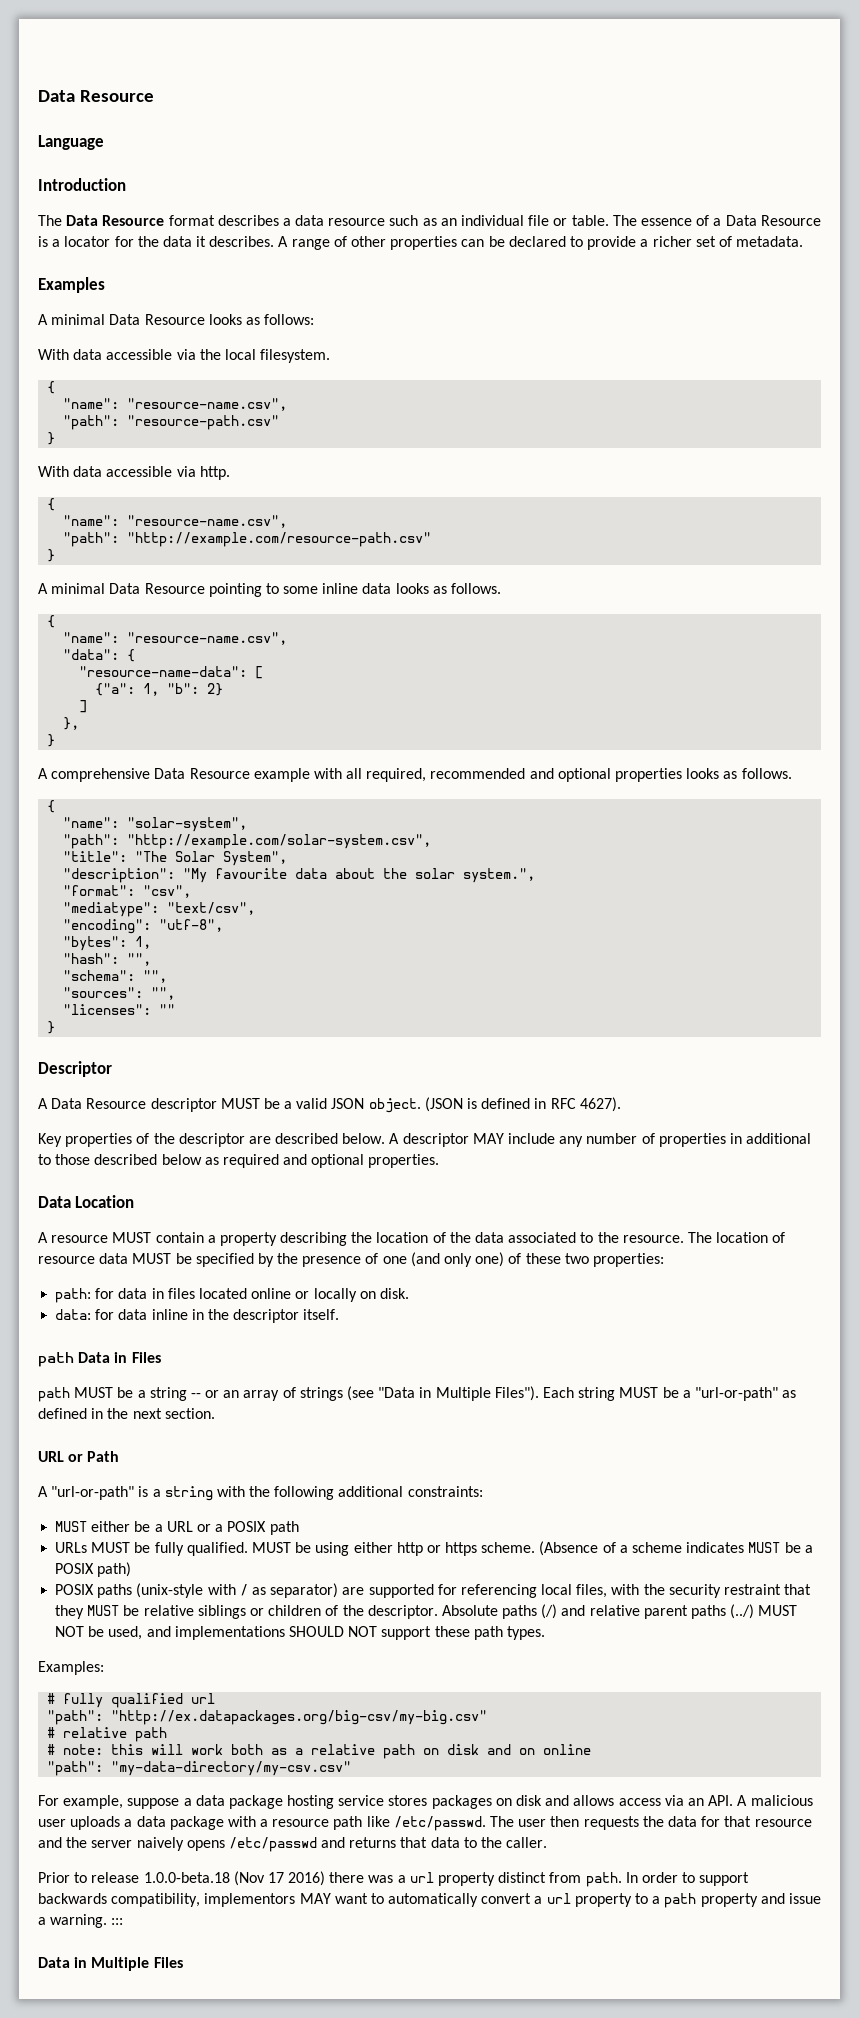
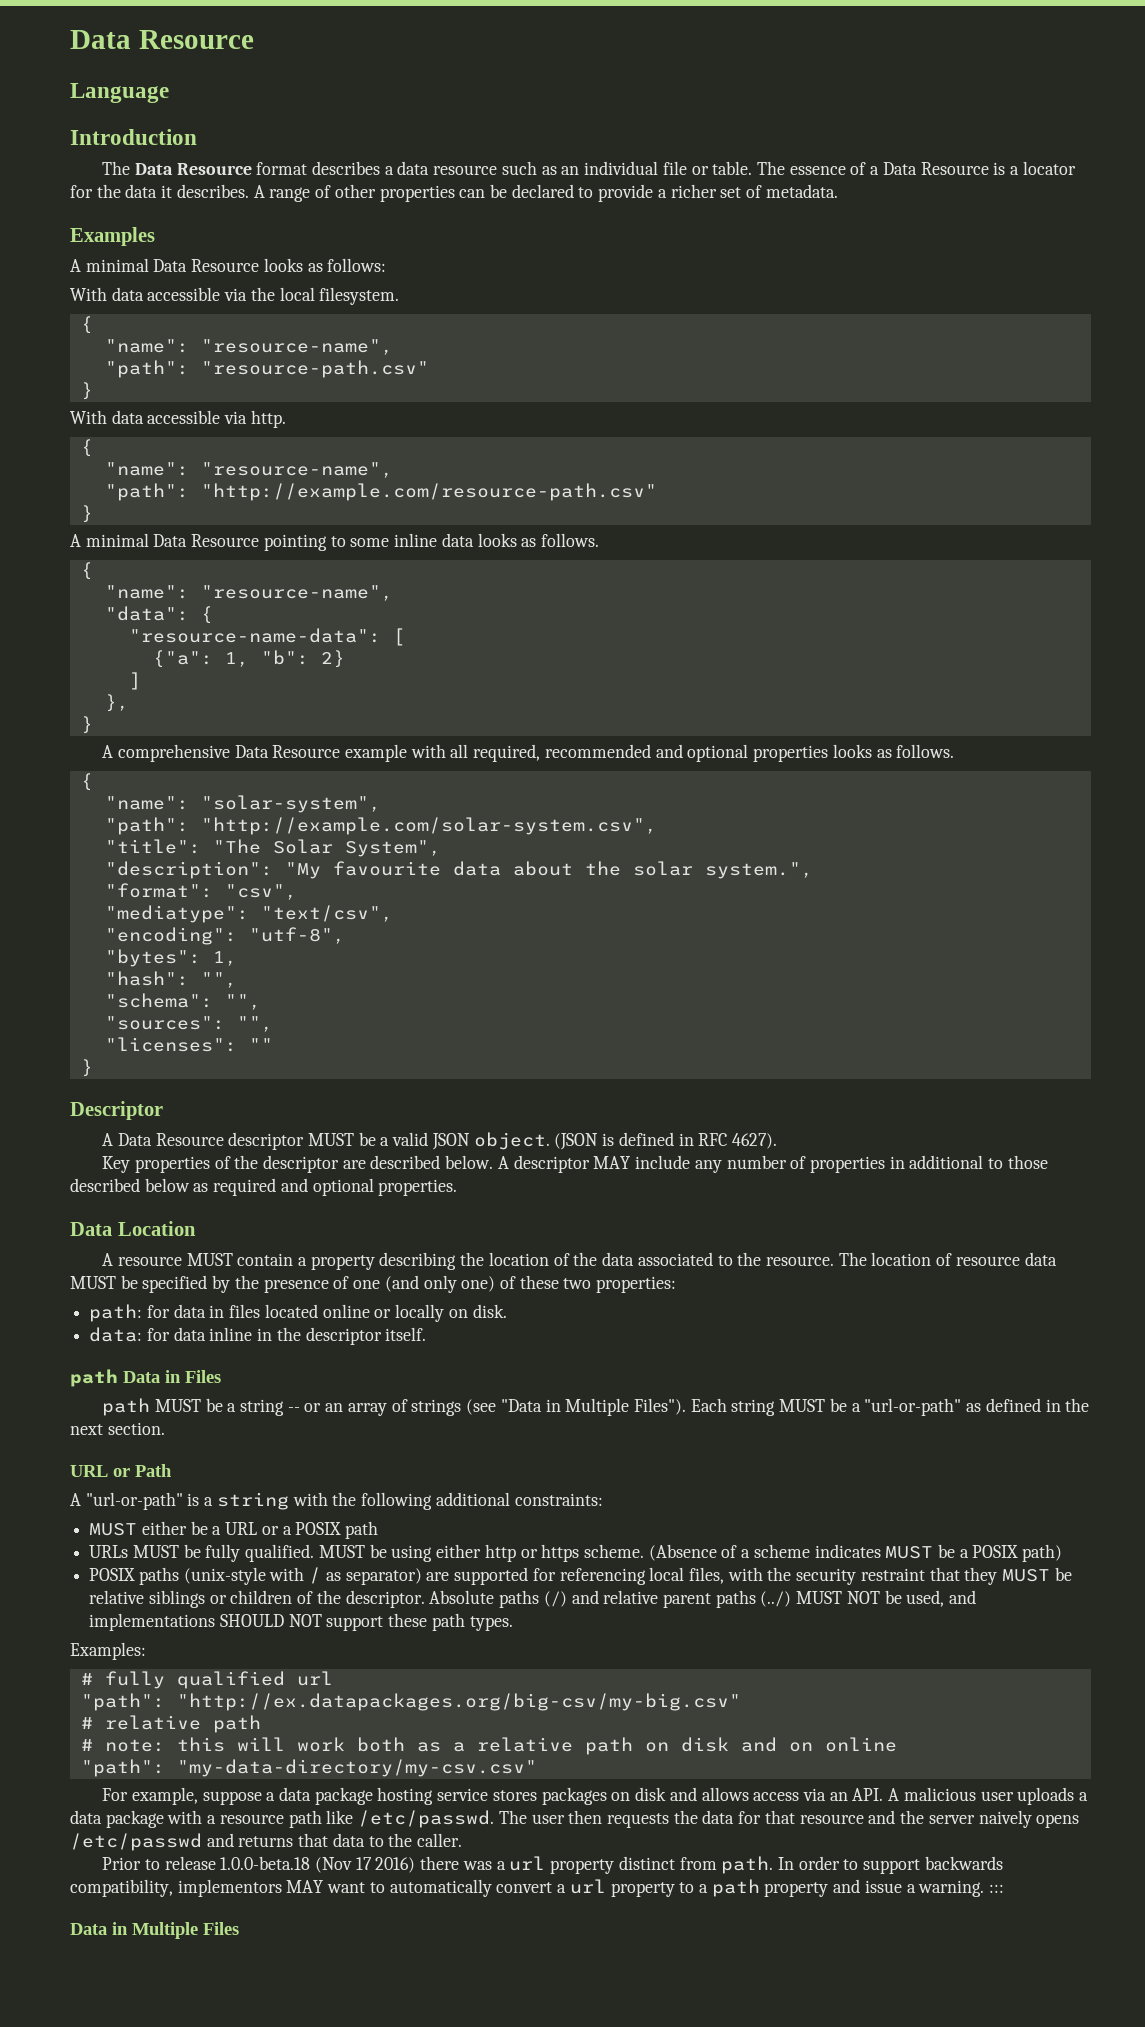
  With data accessible via the local filesystem.
  {
- "name": "resource-name.csv",
+ "name": "resource-name",
  With data accessible via http.
  {
- "name": "resource-name.csv",
+ "name": "resource-name",
  A minimal Data Resource pointing to some inline data looks as follows.
  {
- "name": "resource-name.csv",
+ "name": "resource-name",

